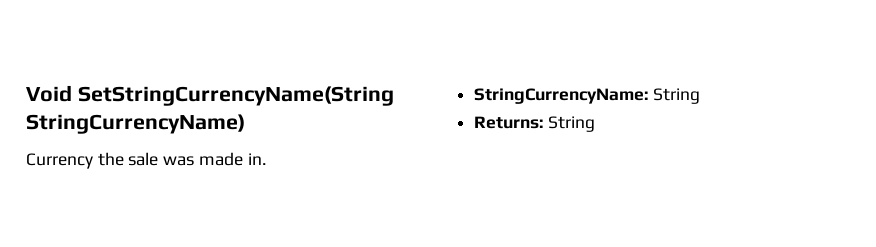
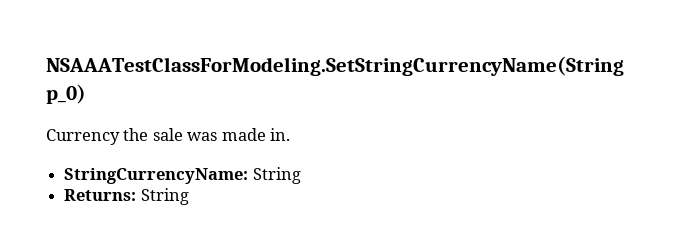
- Void SetStringCurrencyName(String StringCurrencyName)
+ NSAAATestClassForModeling.SetStringCurrencyName(String p_0)

